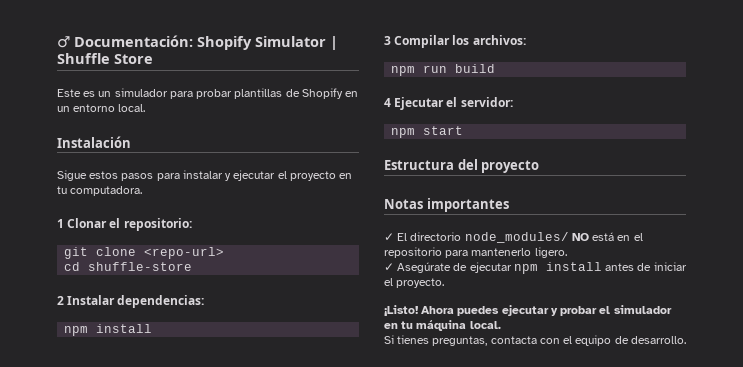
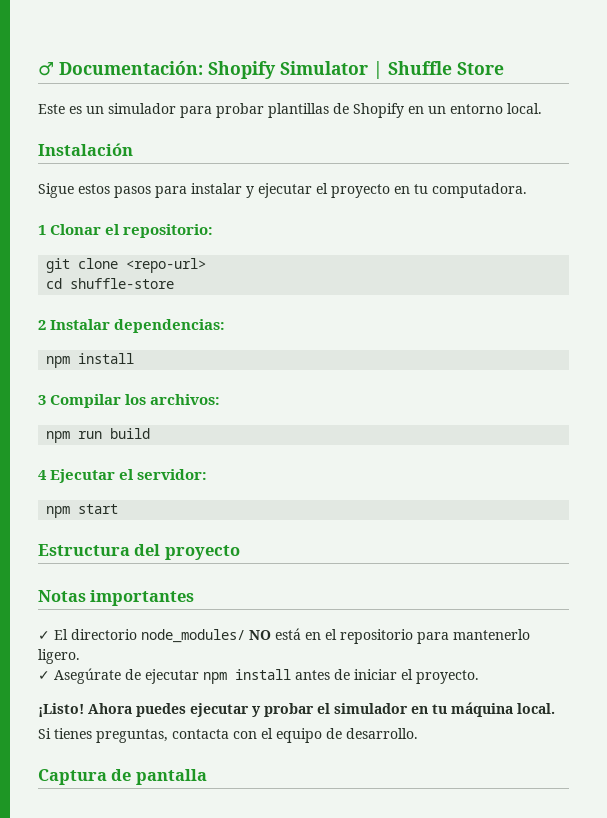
+ Captura de pantalla

